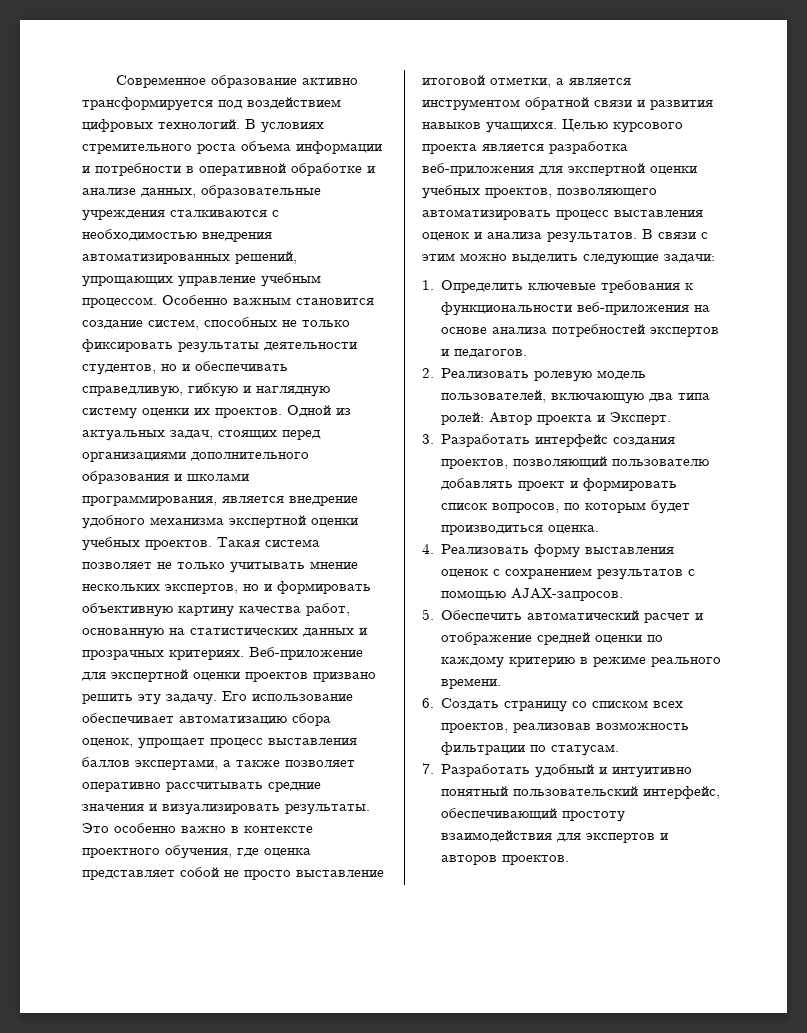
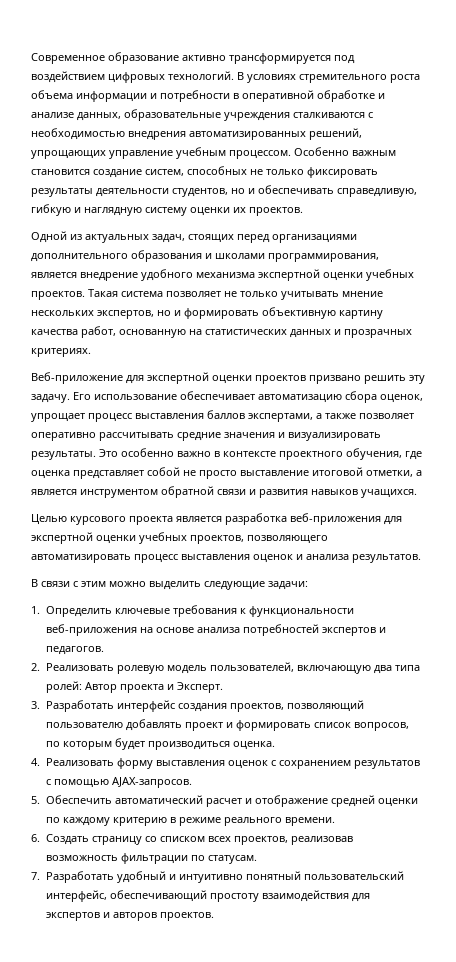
- Особенно важным становится создание систем, способных не только фиксировать результаты деятельности студентов, но и обеспечивать справедливую, гибкую и наглядную систему оценки их проектов. Одной из актуальных задач, стоящих перед организациями дополнительного образования и школами программирования, является внедрение удобного механизма экспертной оценки учебных проектов.
+ Особенно важным становится создание систем, способных не только фиксировать результаты деятельности студентов, но и обеспечивать справедливую, гибкую и наглядную систему оценки их проектов.
+ Одной из актуальных задач, стоящих перед организациями дополнительного образования и школами программирования, является внедрение удобного механизма экспертной оценки учебных проектов.
- Такая система позволяет не только учитывать мнение нескольких экспертов, но и формировать объективную картину качества работ, основанную на статистических данных и прозрачных критериях. Веб-приложение для экспертной оценки проектов призвано решить эту задачу.
+ Такая система позволяет не только учитывать мнение нескольких экспертов, но и формировать объективную картину качества работ, основанную на статистических данных и прозрачных критериях.
+ Веб-приложение для экспертной оценки проектов призвано решить эту задачу.
- Это особенно важно в контексте проектного обучения, где оценка представляет собой не просто выставление итоговой отметки, а является инструментом обратной связи и развития навыков учащихся. Целью курсового проекта является разработка веб-приложения для экспертной оценки учебных проектов, позволяющего автоматизировать процесс выставления оценок и анализа результатов. В связи с этим можно выделить следующие задачи:
+ Это особенно важно в контексте проектного обучения, где оценка представляет собой не просто выставление итоговой отметки, а является инструментом обратной связи и развития навыков учащихся.
+ Целью курсового проекта является разработка веб-приложения для экспертной оценки учебных проектов, позволяющего автоматизировать процесс выставления оценок и анализа результатов.
+ В связи с этим можно выделить следующие задачи:

